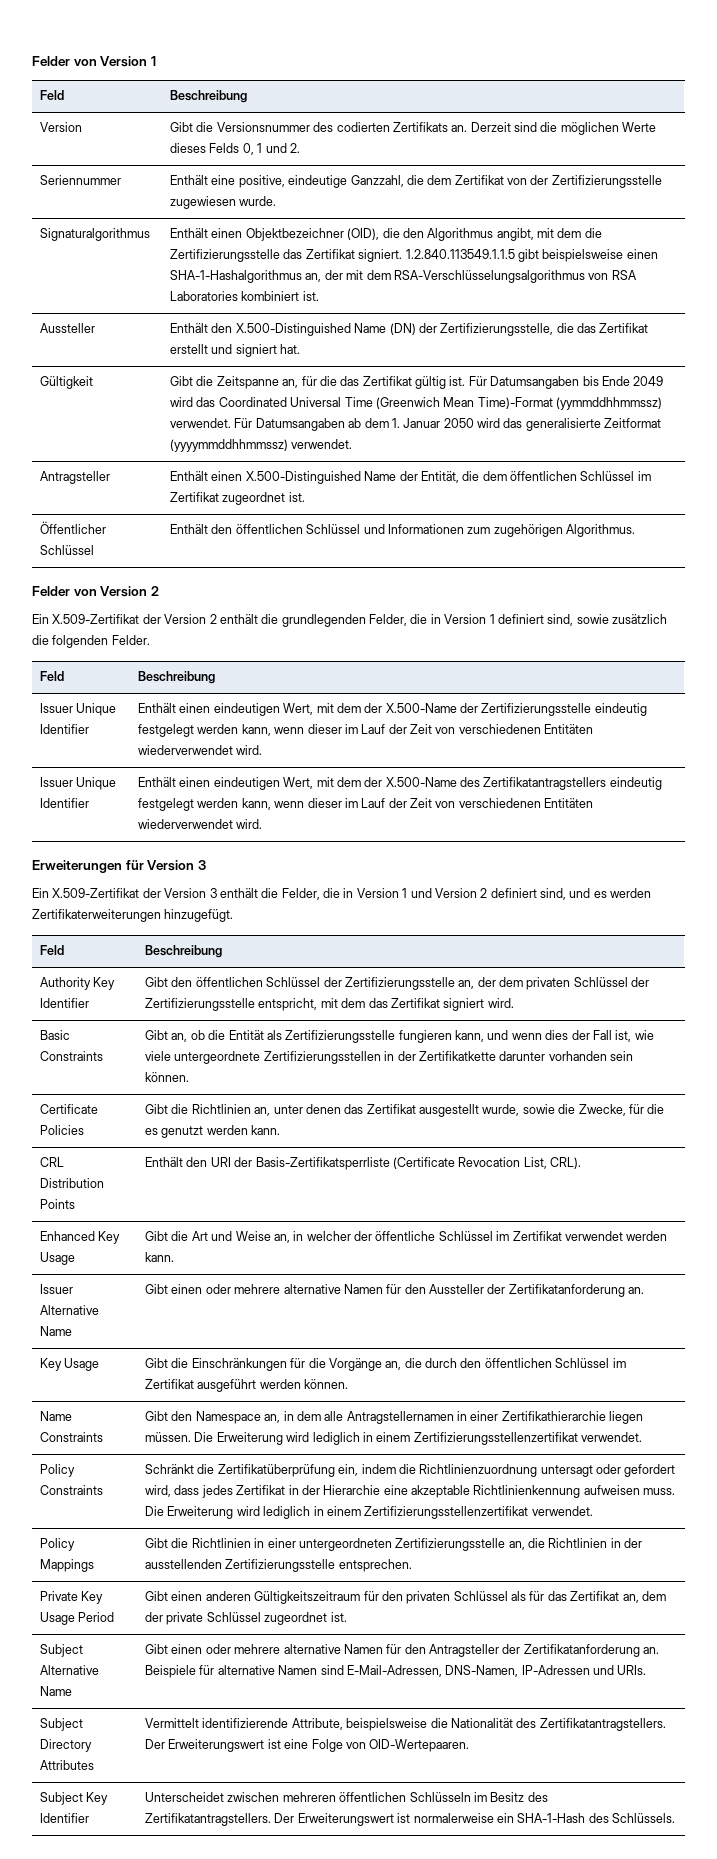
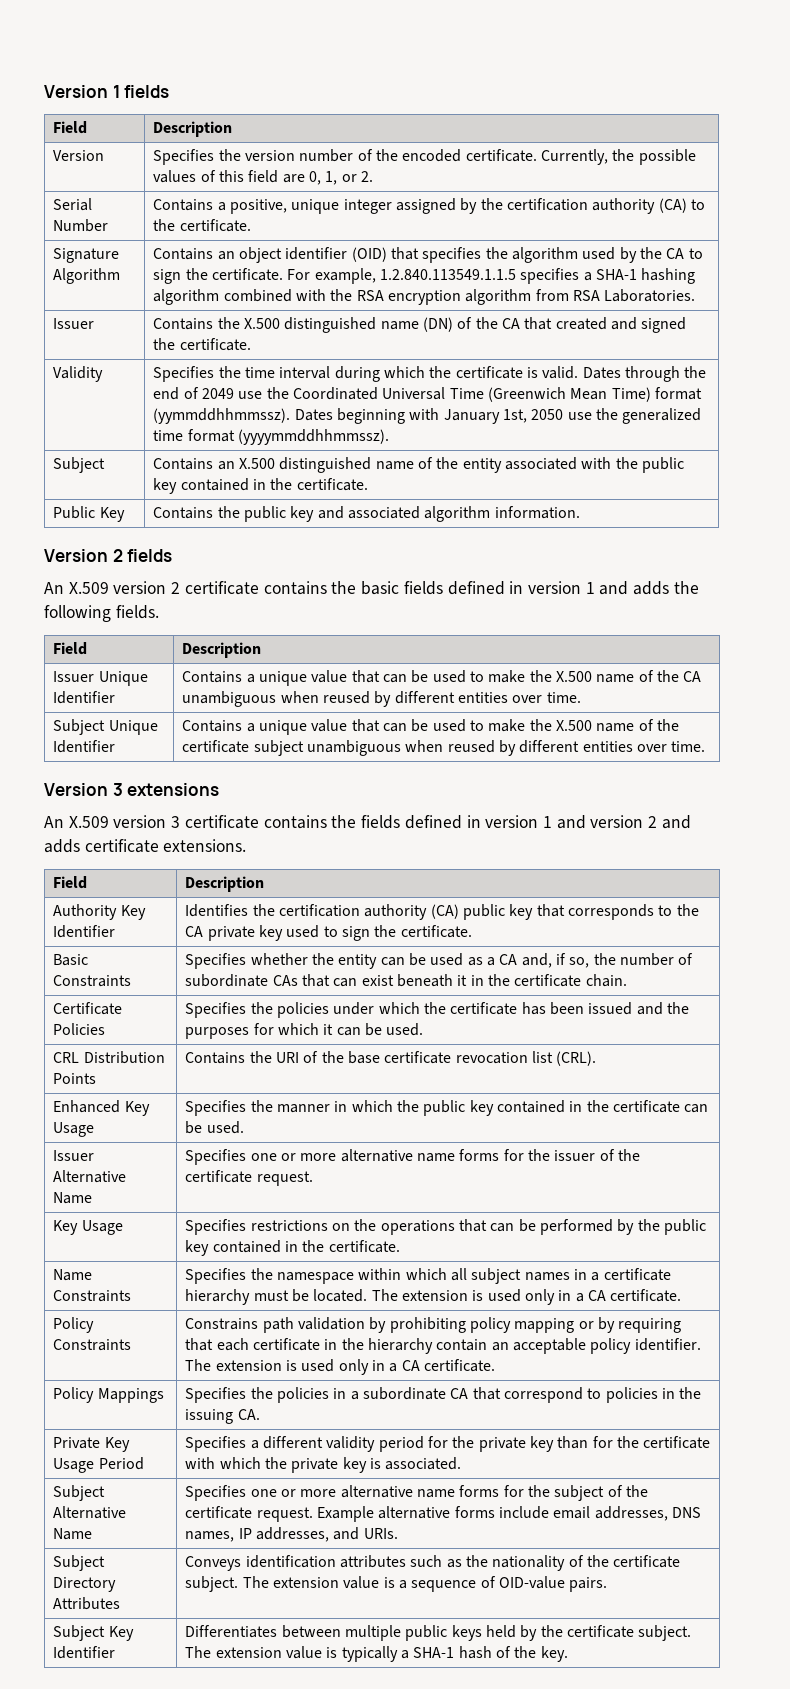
- Felder von Version 1
- Feld | Beschreibung
- Version | Gibt die Versionsnummer des codierten Zertifikats an. Derzeit sind die möglichen Werte dieses Felds 0, 1 und 2.
- Seriennummer | Enthält eine positive, eindeutige Ganzzahl, die dem Zertifikat von der Zertifizierungsstelle zugewiesen wurde.
- Signaturalgorithmus | Enthält einen Objektbezeichner (OID), die den Algorithmus angibt, mit dem die Zertifizierungsstelle das Zertifikat signiert. 1.2.840.113549.1.1.5 gibt beispielsweise einen SHA-1-Hashalgorithmus an, der mit dem RSA-Verschlüsselungsalgorithmus von RSA Laboratories kombiniert ist.
- Aussteller | Enthält den X.500-Distinguished Name (DN) der Zertifizierungsstelle, die das Zertifikat erstellt und signiert hat.
- Gültigkeit | Gibt die Zeitspanne an, für die das Zertifikat gültig ist. Für Datumsangaben bis Ende 2049 wird das Coordinated Universal Time (Greenwich Mean Time)-Format (yymmddhhmmssz) verwendet. Für Datumsangaben ab dem 1. Januar 2050 wird das generalisierte Zeitformat (yyyymmddhhmmssz) verwendet.
- Antragsteller | Enthält einen X.500-Distinguished Name der Entität, die dem öffentlichen Schlüssel im Zertifikat zugeordnet ist.
- Öffentlicher Schlüssel | Enthält den öffentlichen Schlüssel und Informationen zum zugehörigen Algorithmus.
- Felder von Version 2
- Ein X.509-Zertifikat der Version 2 enthält die grundlegenden Felder, die in Version 1 definiert sind, sowie zusätzlich die folgenden Felder.
- Feld | Beschreibung
- Issuer Unique Identifier | Enthält einen eindeutigen Wert, mit dem der X.500-Name der Zertifizierungsstelle eindeutig festgelegt werden kann, wenn dieser im Lauf der Zeit von verschiedenen Entitäten wiederverwendet wird.
- Issuer Unique Identifier | Enthält einen eindeutigen Wert, mit dem der X.500-Name des Zertifikatantragstellers eindeutig festgelegt werden kann, wenn dieser im Lauf der Zeit von verschiedenen Entitäten wiederverwendet wird.
- Erweiterungen für Version 3
- Ein X.509-Zertifikat der Version 3 enthält die Felder, die in Version 1 und Version 2 definiert sind, und es werden Zertifikaterweiterungen hinzugefügt.
- Feld | Beschreibung
- Authority Key Identifier | Gibt den öffentlichen Schlüssel der Zertifizierungsstelle an, der dem privaten Schlüssel der Zertifizierungsstelle entspricht, mit dem das Zertifikat signiert wird.
- Basic Constraints | Gibt an, ob die Entität als Zertifizierungsstelle fungieren kann, und wenn dies der Fall ist, wie viele untergeordnete Zertifizierungsstellen in der Zertifikatkette darunter vorhanden sein können.
- Certificate Policies | Gibt die Richtlinien an, unter denen das Zertifikat ausgestellt wurde, sowie die Zwecke, für die es genutzt werden kann.
- CRL Distribution Points | Enthält den URI der Basis-Zertifikatsperrliste (Certificate Revocation List, CRL).
- Enhanced Key Usage | Gibt die Art und Weise an, in welcher der öffentliche Schlüssel im Zertifikat verwendet werden kann.
- Issuer Alternative Name | Gibt einen oder mehrere alternative Namen für den Aussteller der Zertifikatanforderung an.
- Key Usage | Gibt die Einschränkungen für die Vorgänge an, die durch den öffentlichen Schlüssel im Zertifikat ausgeführt werden können.
- Name Constraints | Gibt den Namespace an, in dem alle Antragstellernamen in einer Zertifikathierarchie liegen müssen. Die Erweiterung wird lediglich in einem Zertifizierungsstellenzertifikat verwendet.
- Policy Constraints | Schränkt die Zertifikatüberprüfung ein, indem die Richtlinienzuordnung untersagt oder gefordert wird, dass jedes Zertifikat in der Hierarchie eine akzeptable Richtlinienkennung aufweisen muss. Die Erweiterung wird lediglich in einem Zertifizierungsstellenzertifikat verwendet.
- Policy Mappings | Gibt die Richtlinien in einer untergeordneten Zertifizierungsstelle an, die Richtlinien in der ausstellenden Zertifizierungsstelle entsprechen.
- Private Key Usage Period | Gibt einen anderen Gültigkeitszeitraum für den privaten Schlüssel als für das Zertifikat an, dem der private Schlüssel zugeordnet ist.
- Subject Alternative Name | Gibt einen oder mehrere alternative Namen für den Antragsteller der Zertifikatanforderung an. Beispiele für alternative Namen sind E-Mail-Adressen, DNS-Namen, IP-Adressen und URIs.
- Subject Directory Attributes | Vermittelt identifizierende Attribute, beispielsweise die Nationalität des Zertifikatantragstellers. Der Erweiterungswert ist eine Folge von OID-Wertepaaren.
- Subject Key Identifier | Unterscheidet zwischen mehreren öffentlichen Schlüsseln im Besitz des Zertifikatantragstellers. Der Erweiterungswert ist normalerweise ein SHA-1-Hash des Schlüssels.
+ Version 1 fields
+ Field | Description
+ Version | Specifies the version number of the encoded certificate. Currently, the possible values of this field are 0, 1, or 2.
+ Serial Number | Contains a positive, unique integer assigned by the certification authority (CA) to the certificate.
+ Signature Algorithm | Contains an object identifier (OID) that specifies the algorithm used by the CA to sign the certificate. For example, 1.2.840.113549.1.1.5 specifies a SHA-1 hashing algorithm combined with the RSA encryption algorithm from RSA Laboratories.
+ Issuer | Contains the X.500 distinguished name (DN) of the CA that created and signed the certificate.
+ Validity | Specifies the time interval during which the certificate is valid. Dates through the end of 2049 use the Coordinated Universal Time (Greenwich Mean Time) format (yymmddhhmmssz). Dates beginning with January 1st, 2050 use the generalized time format (yyyymmddhhmmssz).
+ Subject | Contains an X.500 distinguished name of the entity associated with the public key contained in the certificate.
+ Public Key | Contains the public key and associated algorithm information.
+ Version 2 fields
+ An X.509 version 2 certificate contains the basic fields defined in version 1 and adds the following fields.
+ Field | Description
+ Issuer Unique Identifier | Contains a unique value that can be used to make the X.500 name of the CA unambiguous when reused by different entities over time.
+ Subject Unique Identifier | Contains a unique value that can be used to make the X.500 name of the certificate subject unambiguous when reused by different entities over time.
+ Version 3 extensions
+ An X.509 version 3 certificate contains the fields defined in version 1 and version 2 and adds certificate extensions.
+ Field | Description
+ Authority Key Identifier | Identifies the certification authority (CA) public key that corresponds to the CA private key used to sign the certificate.
+ Basic Constraints | Specifies whether the entity can be used as a CA and, if so, the number of subordinate CAs that can exist beneath it in the certificate chain.
+ Certificate Policies | Specifies the policies under which the certificate has been issued and the purposes for which it can be used.
+ CRL Distribution Points | Contains the URI of the base certificate revocation list (CRL).
+ Enhanced Key Usage | Specifies the manner in which the public key contained in the certificate can be used.
+ Issuer Alternative Name | Specifies one or more alternative name forms for the issuer of the certificate request.
+ Key Usage | Specifies restrictions on the operations that can be performed by the public key contained in the certificate.
+ Name Constraints | Specifies the namespace within which all subject names in a certificate hierarchy must be located. The extension is used only in a CA certificate.
+ Policy Constraints | Constrains path validation by prohibiting policy mapping or by requiring that each certificate in the hierarchy contain an acceptable policy identifier. The extension is used only in a CA certificate.
+ Policy Mappings | Specifies the policies in a subordinate CA that correspond to policies in the issuing CA.
+ Private Key Usage Period | Specifies a different validity period for the private key than for the certificate with which the private key is associated.
+ Subject Alternative Name | Specifies one or more alternative name forms for the subject of the certificate request. Example alternative forms include email addresses, DNS names, IP addresses, and URIs.
+ Subject Directory Attributes | Conveys identification attributes such as the nationality of the certificate subject. The extension value is a sequence of OID-value pairs.
+ Subject Key Identifier | Differentiates between multiple public keys held by the certificate subject. The extension value is typically a SHA-1 hash of the key.

